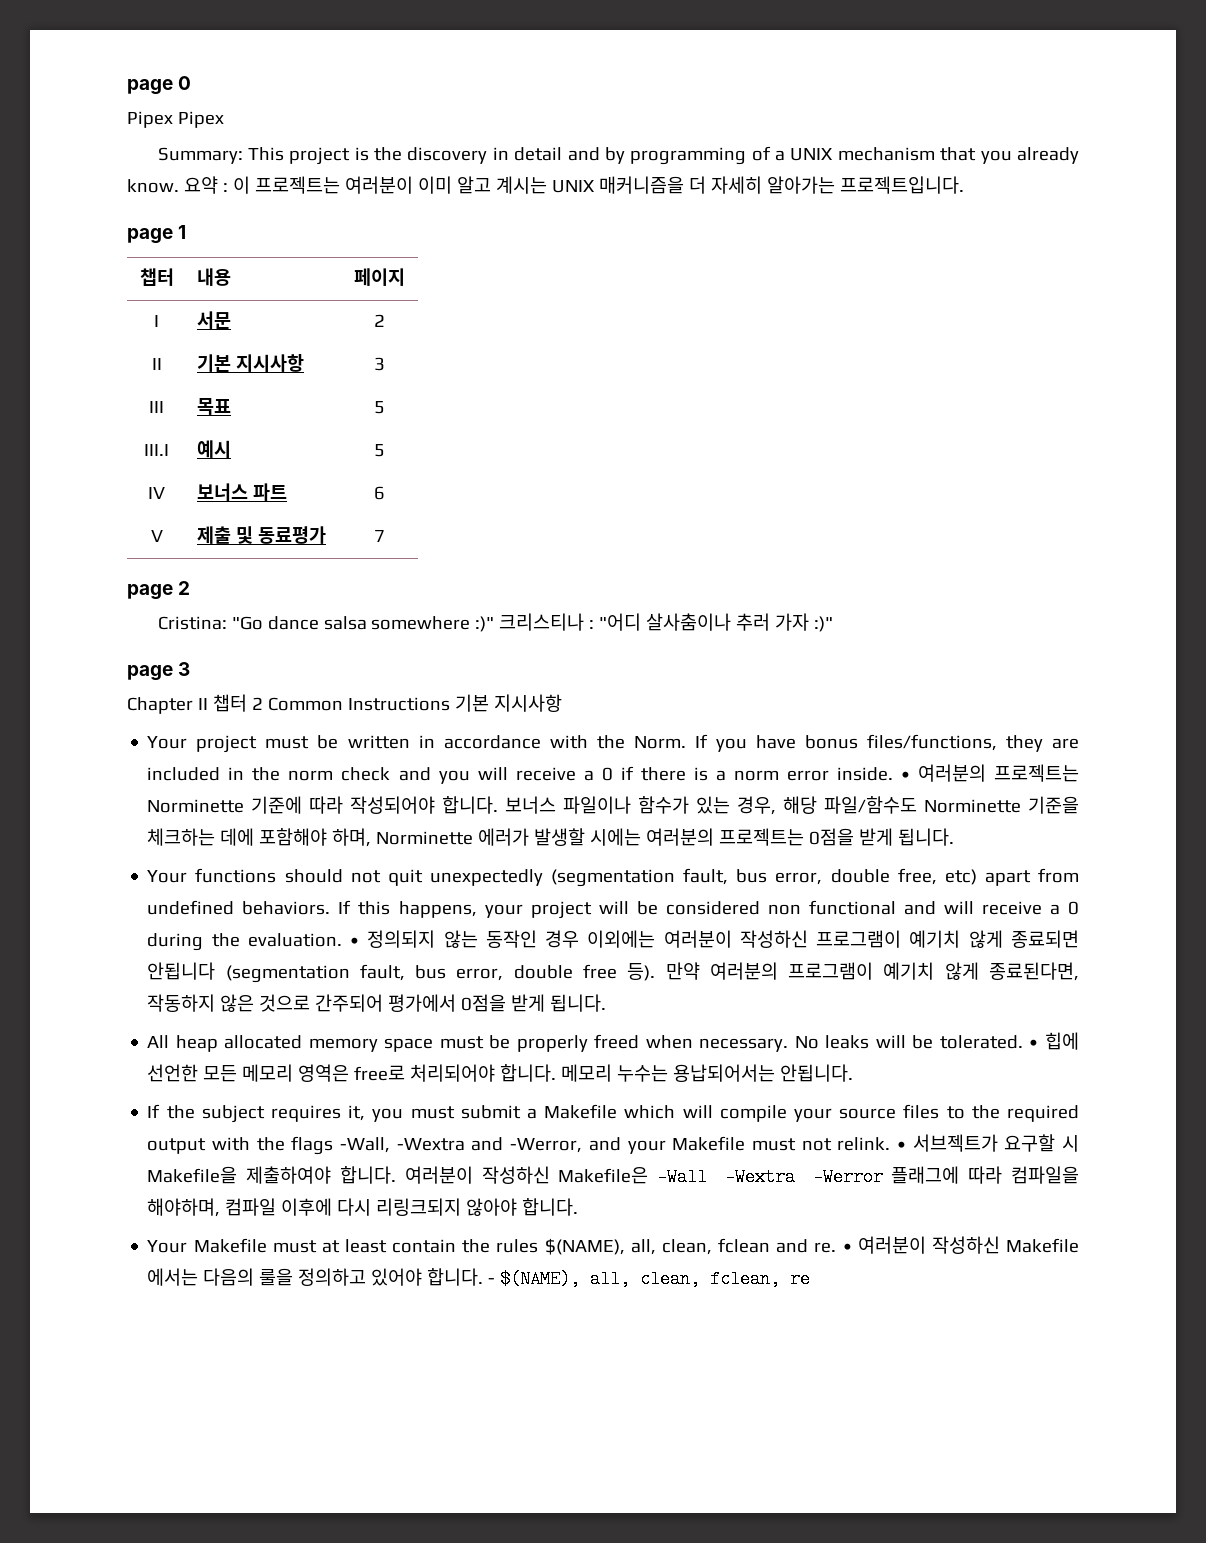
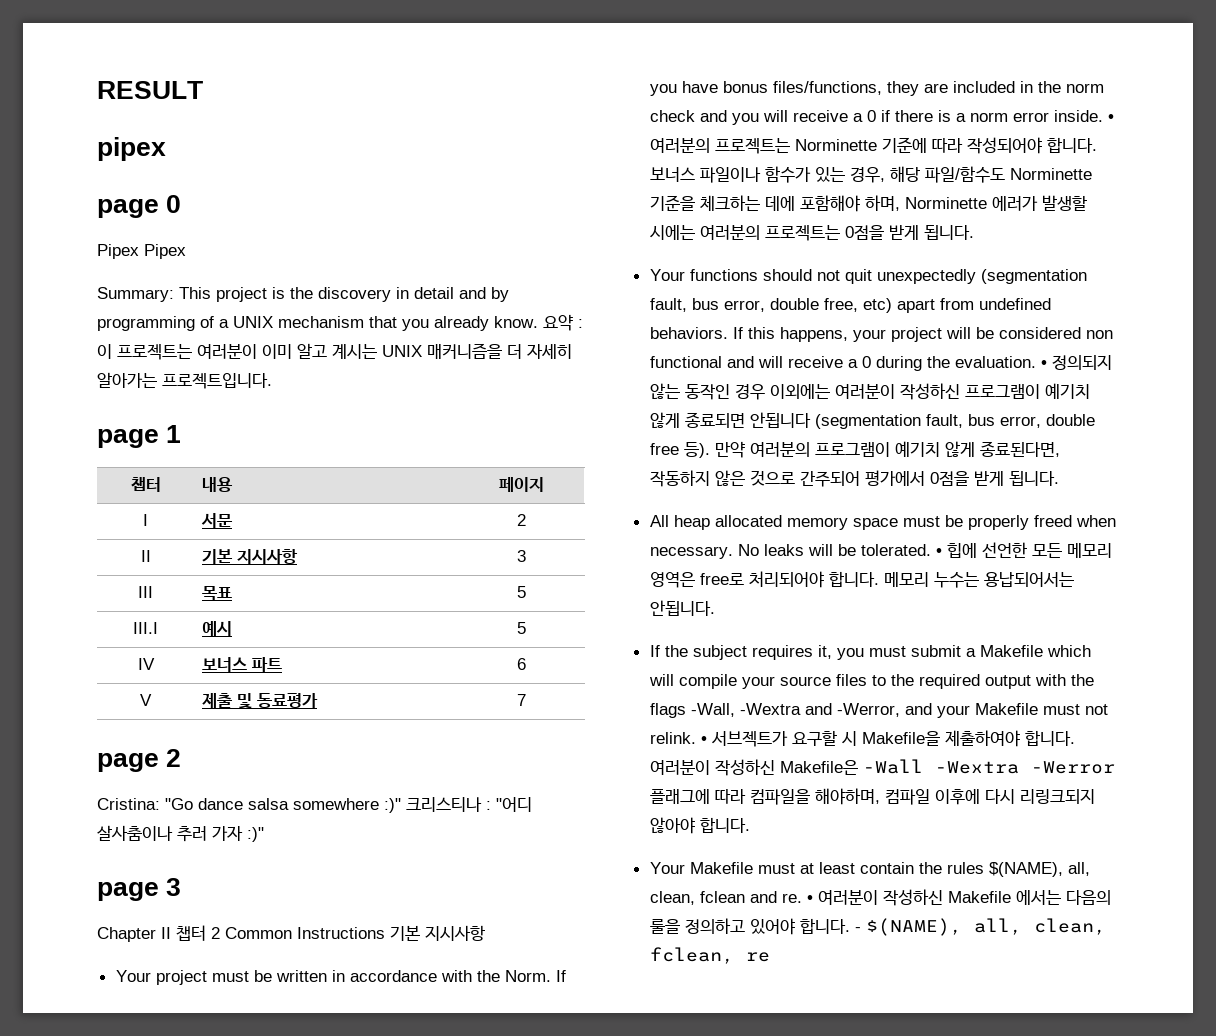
+ RESULT
+ pipex

